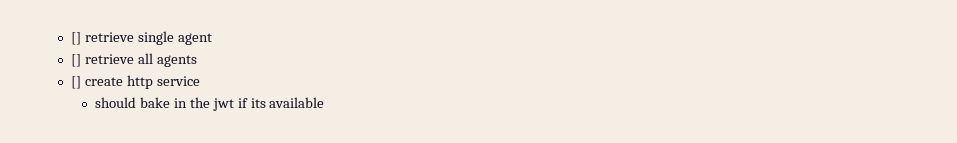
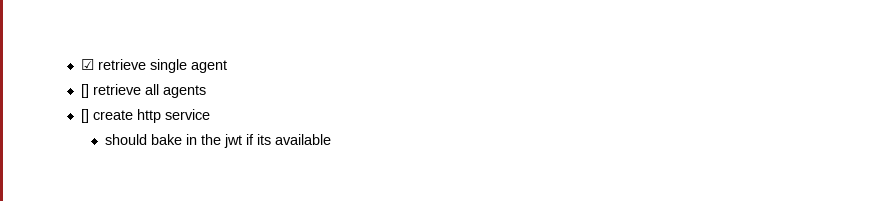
- [] retrieve single agent
+ ☑ retrieve single agent

